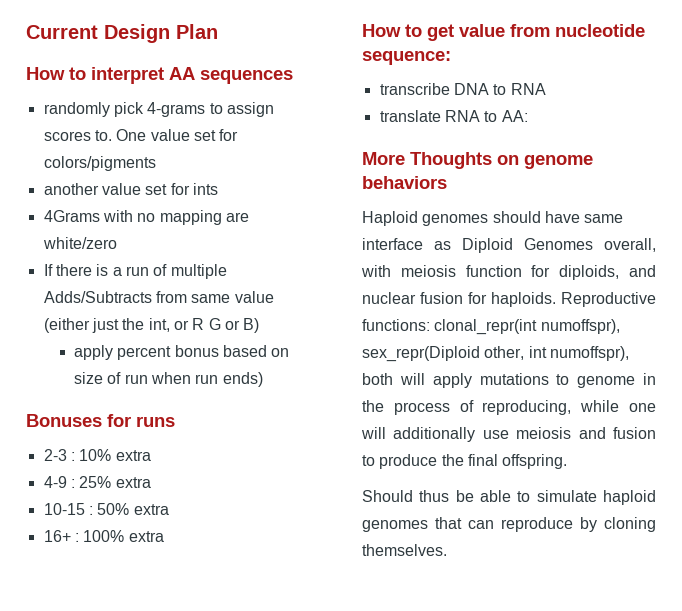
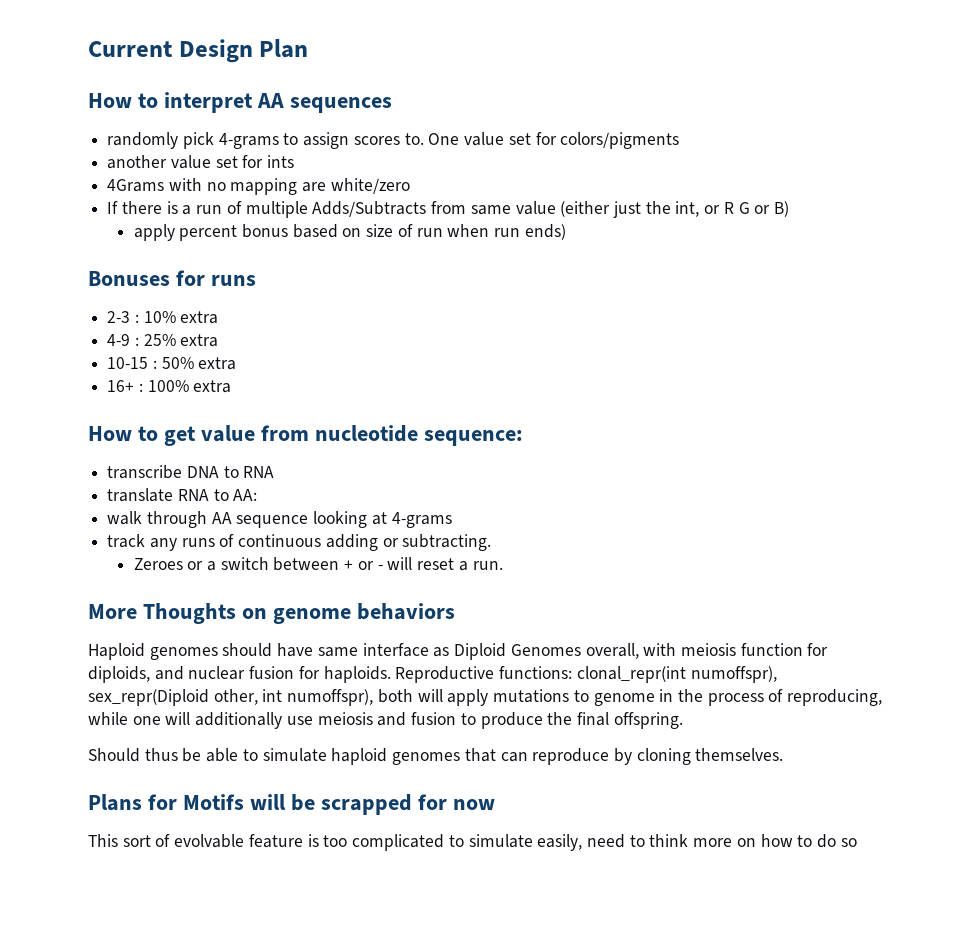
+ walk through AA sequence looking at 4-grams
+ track any runs of continuous adding or subtracting.
+ Zeroes or a switch between + or - will reset a run.
+ Plans for Motifs will be scrapped for now
+ This sort of evolvable feature is too complicated to simulate easily, need to think more on how to do so

